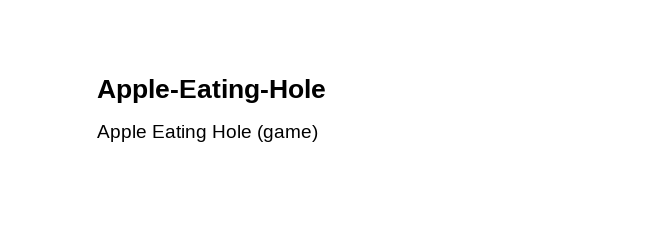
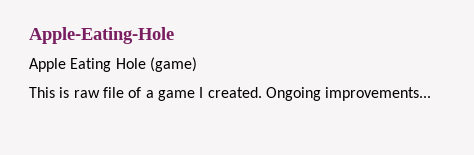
+ This is raw file of a game I created. Ongoing improvements...

